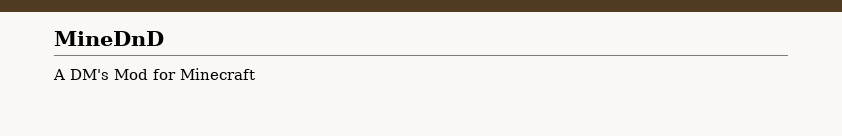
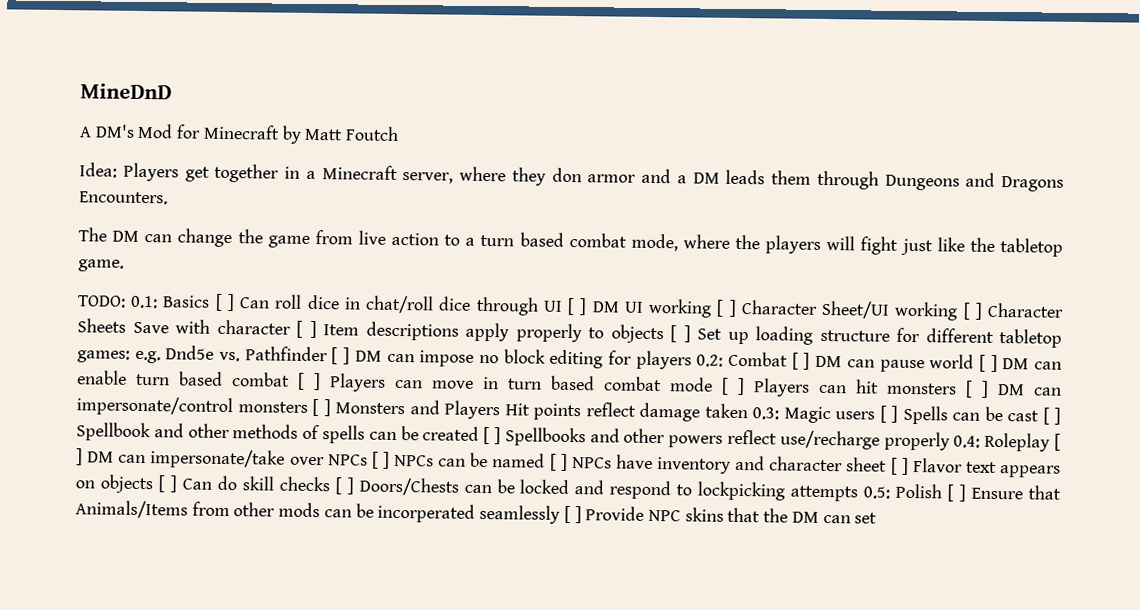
- A DM's Mod for Minecraft
+ A DM's Mod for Minecraft by Matt Foutch
+ Idea: Players get together in a Minecraft server, where they don armor and a DM leads them through Dungeons and Dragons Encounters.
+ The DM can change the game from live action to a turn based combat mode, where the players will fight just like the tabletop game.
+ TODO: 0.1: Basics [ ] Can roll dice in chat/roll dice through UI [ ] DM UI working [ ] Character Sheet/UI working [ ] Character Sheets Save with character [ ] Item descriptions apply properly to objects [ ] Set up loading structure for different tabletop games: e.g. Dnd5e vs. Pathfinder [ ] DM can impose no block editing for players 0.2: Combat [ ] DM can pause world [ ] DM can enable turn based combat [ ] Players can move in turn based combat mode [ ] Players can hit monsters [ ] DM can impersonate/control monsters [ ] Monsters and Players Hit points reflect damage taken 0.3: Magic users [ ] Spells can be cast [ ] Spellbook and other methods of spells can be created [ ] Spellbooks and other powers reflect use/recharge properly 0.4: Roleplay [ ] DM can impersonate/take over NPCs [ ] NPCs can be named [ ] NPCs have inventory and character sheet [ ] Flavor text appears on objects [ ] Can do skill checks [ ] Doors/Chests can be locked and respond to lockpicking attempts 0.5: Polish [ ] Ensure that Animals/Items from other mods can be incorperated seamlessly [ ] Provide NPC skins that the DM can set

